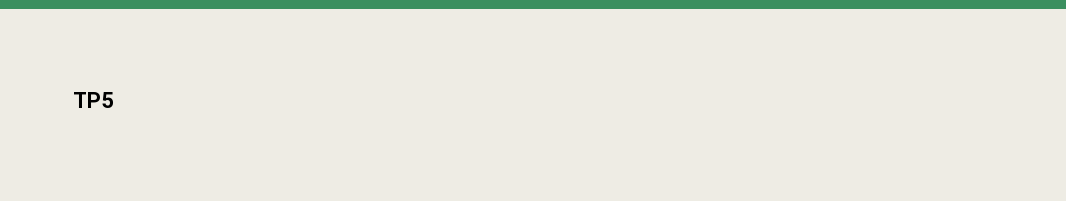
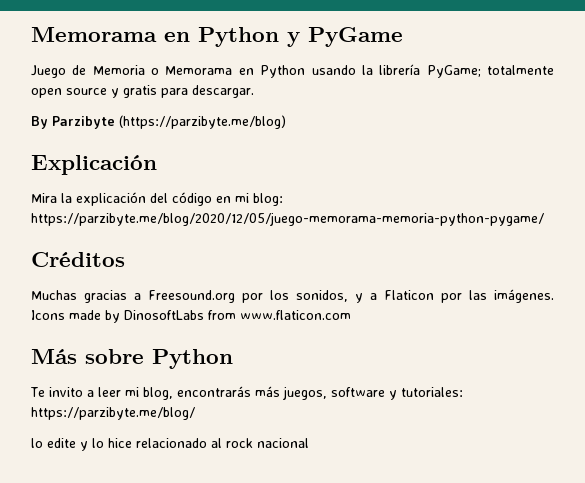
- TP5
+ Memorama en Python y PyGame
+ Juego de Memoria o Memorama en Python usando la librería PyGame; totalmente open source y gratis para descargar.
+ By Parzibyte (https://parzibyte.me/blog)
+ Explicación
+ Mira la explicación del código en mi blog: https://parzibyte.me/blog/2020/12/05/juego-memorama-memoria-python-pygame/
+ Créditos
+ Muchas gracias a Freesound.org por los sonidos, y a Flaticon por las imágenes. Icons made by DinosoftLabs from www.flaticon.com
+ Más sobre Python
+ Te invito a leer mi blog, encontrarás más juegos, software y tutoriales: https://parzibyte.me/blog/
+ lo edite y lo hice relacionado al rock nacional

